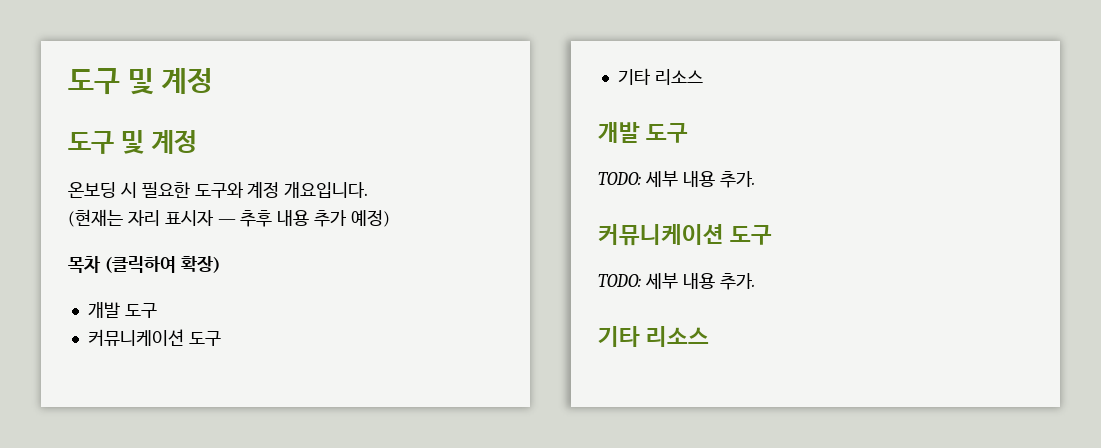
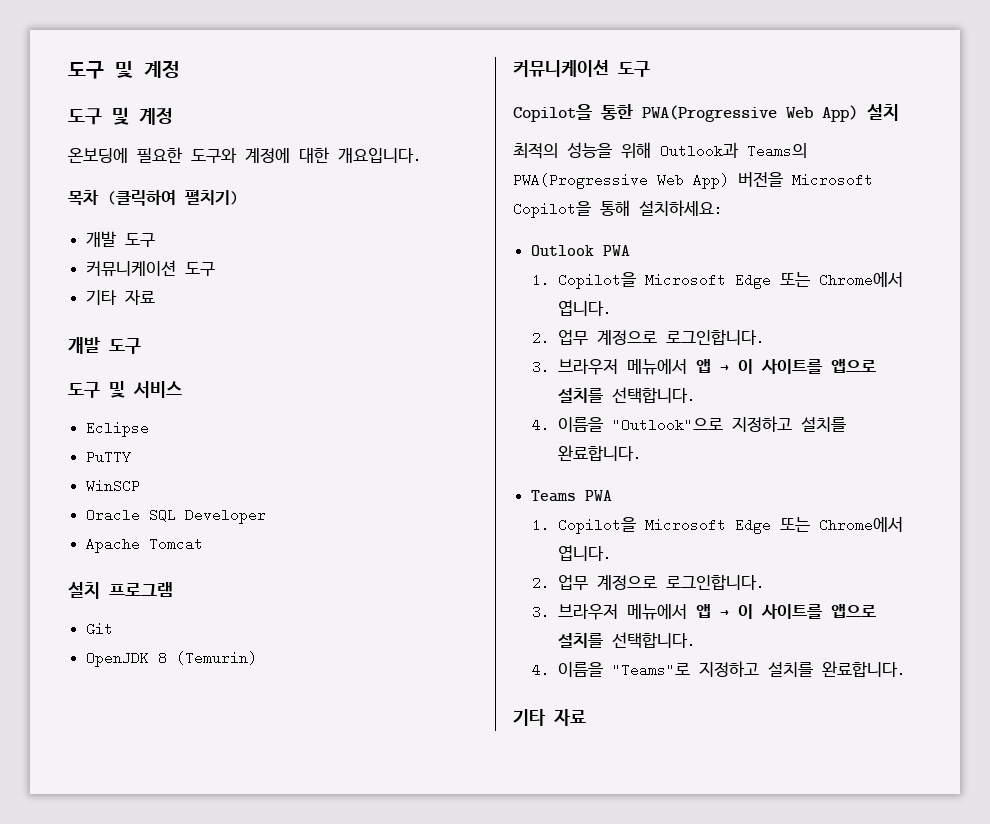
- 온보딩 시 필요한 도구와 계정 개요입니다.
- (현재는 자리 표시자 — 추후 내용 추가 예정)
+ 온보딩에 필요한 도구와 계정에 대한 개요입니다.
- 목차 (클릭하여 확장)
+ 목차 (클릭하여 펼치기)
  개발 도구
  커뮤니케이션 도구
- 기타 리소스
+ 기타 자료
  개발 도구
- TODO: 세부 내용 추가.
+ 도구 및 서비스
+ Eclipse
+ PuTTY
+ WinSCP
+ Oracle SQL Developer
+ Apache Tomcat
+ 설치 프로그램
+ Git
+ OpenJDK 8 (Temurin)
  커뮤니케이션 도구
- TODO: 세부 내용 추가.
- 기타 리소스
+ Copilot을 통한 PWA(Progressive Web App) 설치
+ 최적의 성능을 위해 Outlook과 Teams의 PWA(Progressive Web App) 버전을 Microsoft Copilot을 통해 설치하세요:
+ Outlook PWA
+ 1. Copilot을 Microsoft Edge 또는 Chrome에서 엽니다.
+ 2. 업무 계정으로 로그인합니다.
+ 3. 브라우저 메뉴에서 앱 → 이 사이트를 앱으로 설치를 선택합니다.
+ 4. 이름을 "Outlook"으로 지정하고 설치를 완료합니다.
+ Teams PWA
+ 1. Copilot을 Microsoft Edge 또는 Chrome에서 엽니다.
+ 2. 업무 계정으로 로그인합니다.
+ 3. 브라우저 메뉴에서 앱 → 이 사이트를 앱으로 설치를 선택합니다.
+ 4. 이름을 "Teams"로 지정하고 설치를 완료합니다.
+ 기타 자료

